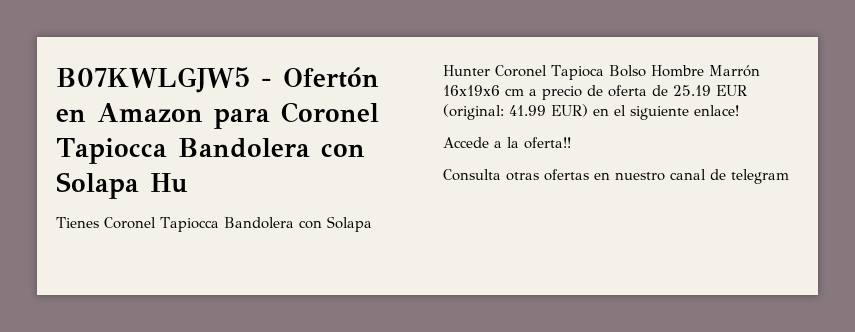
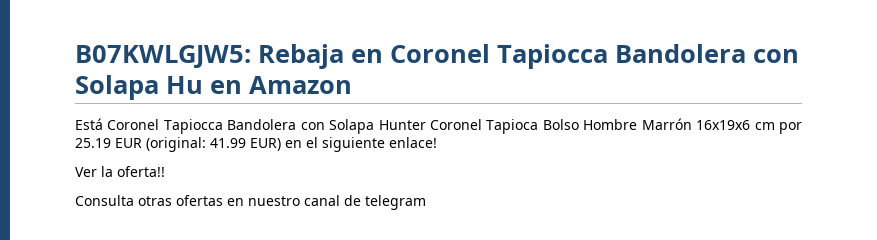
- B07KWLGJW5 - Ofertón en Amazon para Coronel Tapiocca Bandolera con Solapa Hu
- Tienes Coronel Tapiocca Bandolera con Solapa Hunter Coronel Tapioca Bolso Hombre Marrón 16x19x6 cm a precio de oferta de 25.19 EUR (original: 41.99 EUR) en el siguiente enlace!
+ B07KWLGJW5: Rebaja en Coronel Tapiocca Bandolera con Solapa Hu en Amazon
+ Está Coronel Tapiocca Bandolera con Solapa Hunter Coronel Tapioca Bolso Hombre Marrón 16x19x6 cm por 25.19 EUR (original: 41.99 EUR) en el siguiente enlace!
- Accede a la oferta!!
+ Ver la oferta!!

